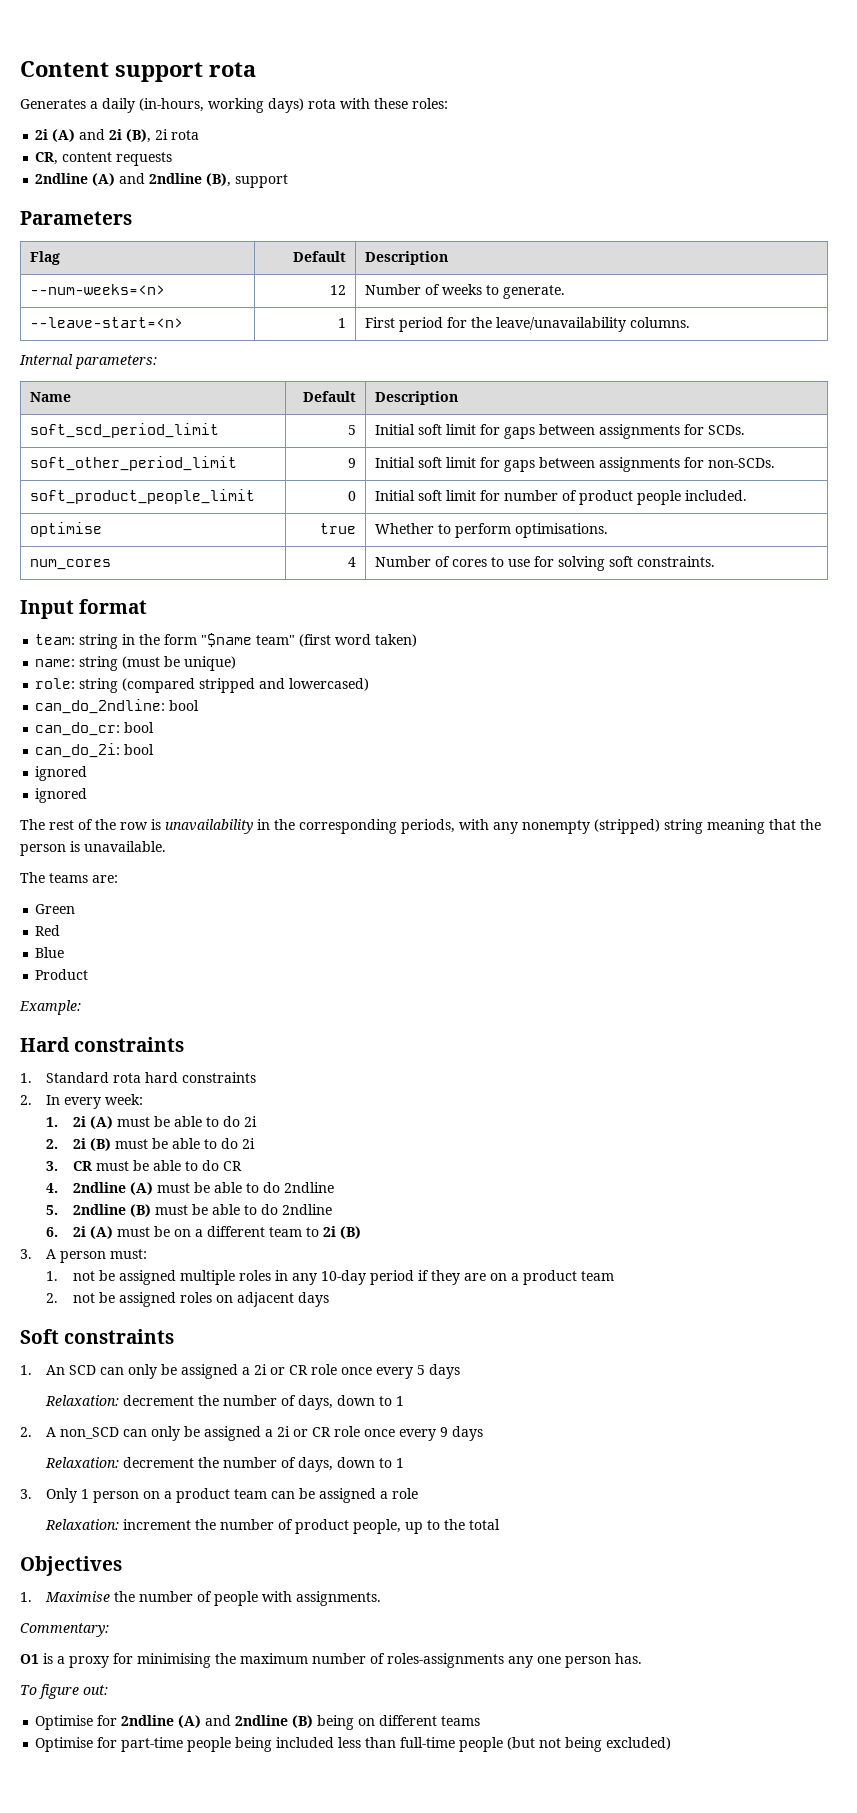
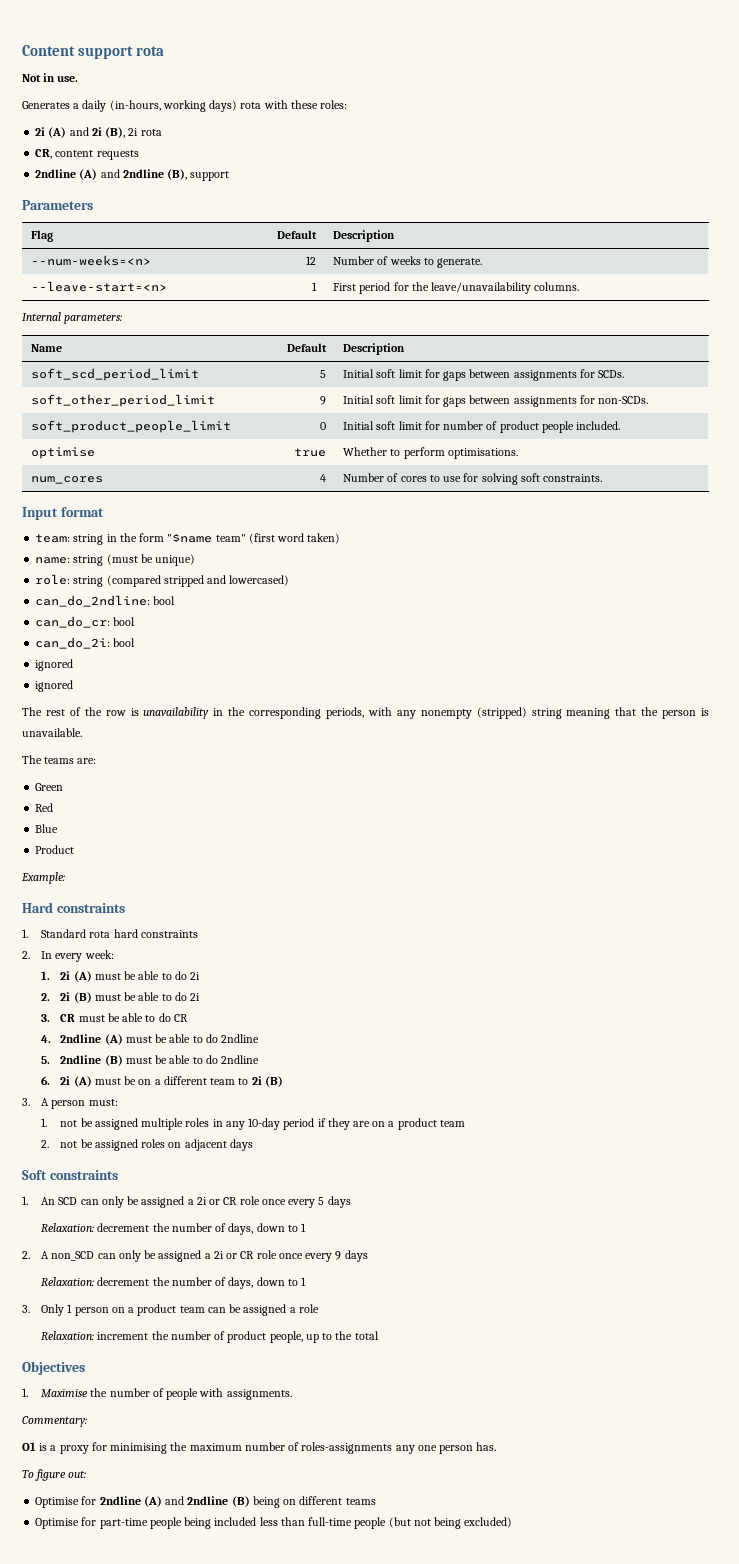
+ Not in use.

